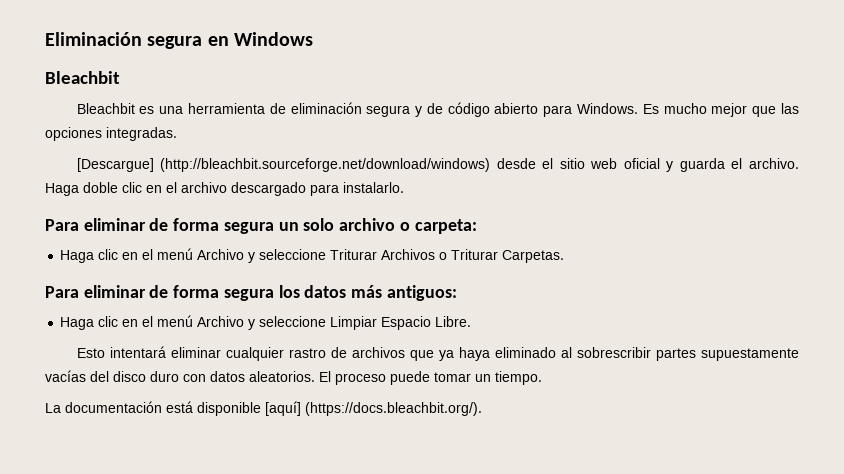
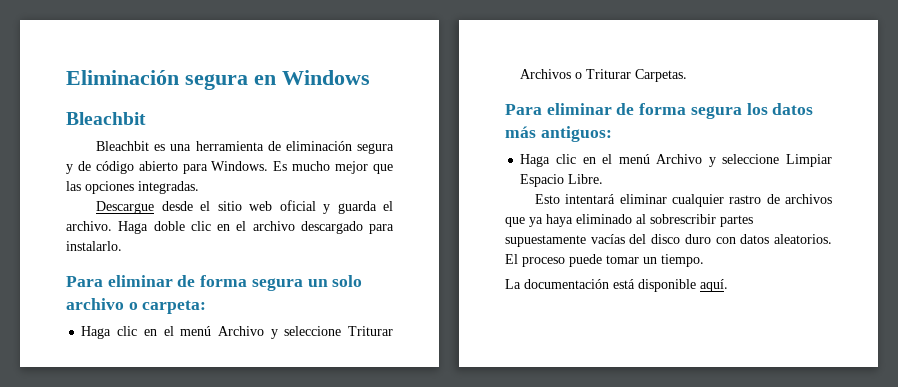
- [Descargue] (http://bleachbit.sourceforge.net/download/windows) desde el sitio web oficial y guarda el archivo.
+ Descargue desde el sitio web oficial y guarda el archivo.
- La documentación está disponible [aquí] (https://docs.bleachbit.org/).
+ La documentación está disponible aquí.

